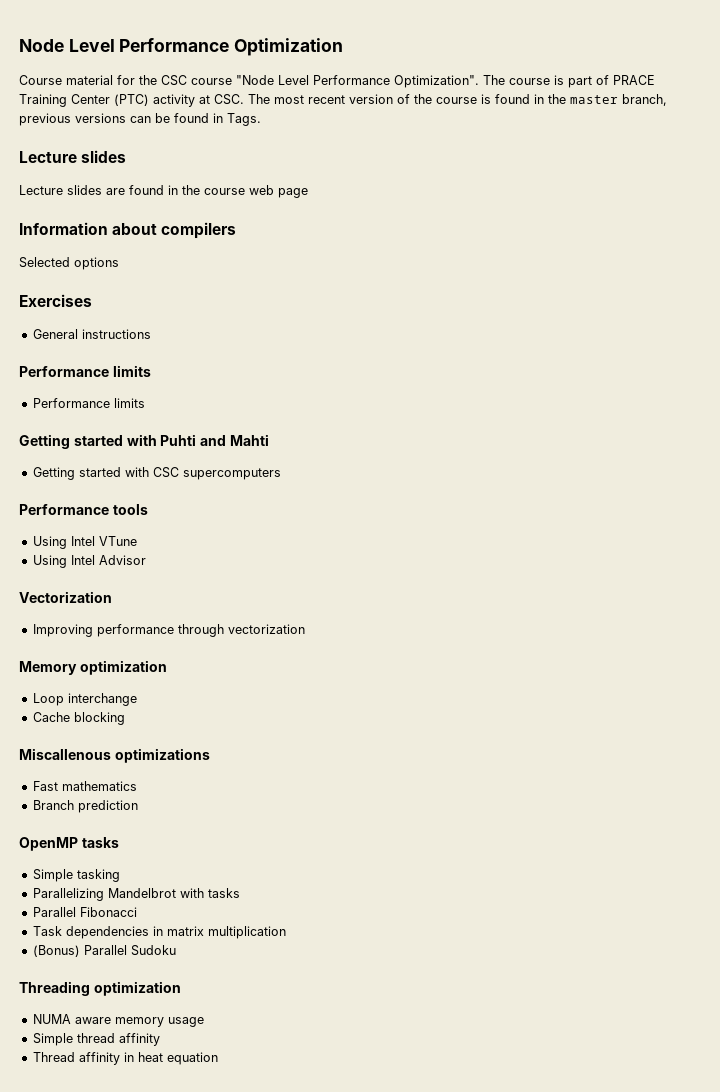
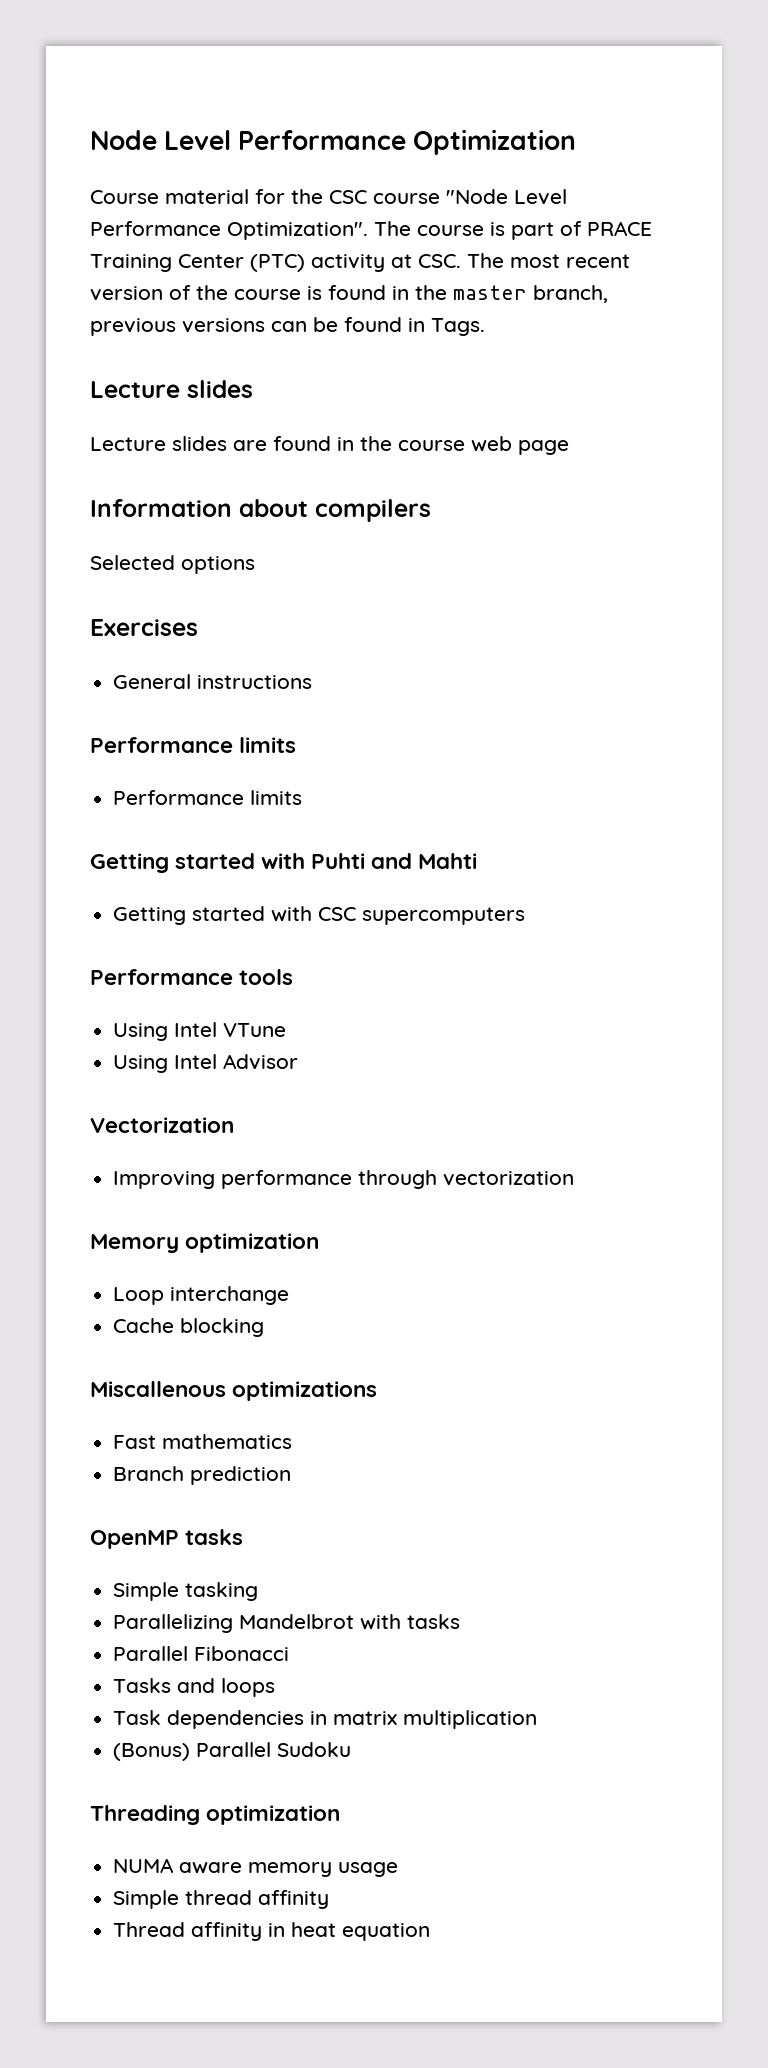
+ Tasks and loops

